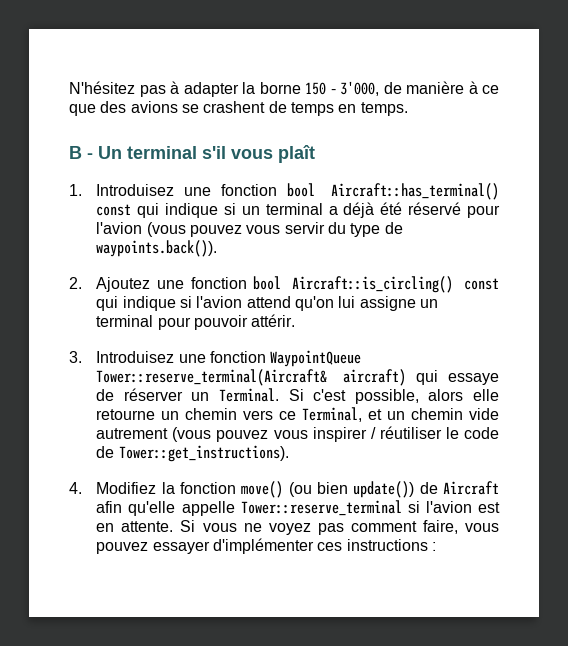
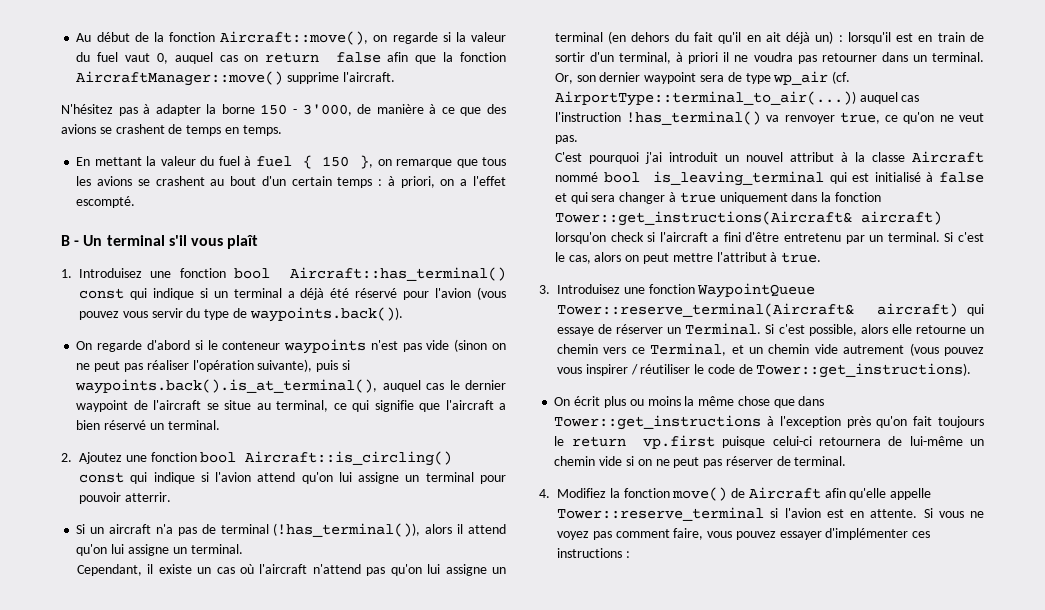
+ Au début de la fonction Aircraft::move(), on regarde si la valeur du fuel vaut 0, auquel cas on return false afin que la fonction AircraftManager::move() supprime l'aircraft.
+ En mettant la valeur du fuel à fuel { 150 }, on remarque que tous les avions se crashent au bout d'un certain temps : à priori, on a l'effet escompté.
+ On regarde d'abord si le conteneur waypoints n'est pas vide (sinon on ne peut pas réaliser l'opération suivante), puis si waypoints.back().is_at_terminal(), auquel cas le dernier waypoint de l'aircraft se situe au terminal, ce qui signifie que l'aircraft a bien réservé un terminal.
- 2. Ajoutez une fonction bool Aircraft::is_circling() const qui indique si l'avion attend qu'on lui assigne un terminal pour pouvoir attérir.
+ 2. Ajoutez une fonction bool Aircraft::is_circling() const qui indique si l'avion attend qu'on lui assigne un terminal pour pouvoir atterrir.
+ Si un aircraft n'a pas de terminal (!has_terminal()), alors il attend qu'on lui assigne un terminal.
+ Cependant, il existe un cas où l'aircraft n'attend pas qu'on lui assigne un terminal (en dehors du fait qu'il en ait déjà un) : lorsqu'il est en train de sortir d'un terminal, à priori il ne voudra pas retourner dans un terminal. Or, son dernier waypoint sera de type wp_air (cf. AirportType::terminal_to_air(...)) auquel cas l'instruction !has_terminal() va renvoyer true, ce qu'on ne veut pas.
+ C'est pourquoi j'ai introduit un nouvel attribut à la classe Aircraft nommé bool is_leaving_terminal qui est initialisé à false et qui sera changer à true uniquement dans la fonction Tower::get_instructions(Aircraft& aircraft) lorsqu'on check si l'aircraft a fini d'être entretenu par un terminal. Si c'est le cas, alors on peut mettre l'attribut à true.
+ On écrit plus ou moins la même chose que dans Tower::get_instructions à l'exception près qu'on fait toujours le return vp.first puisque celui-ci retournera de lui-même un chemin vide si on ne peut pas réserver de terminal.
- 4. Modifiez la fonction move() (ou bien update()) de Aircraft afin qu'elle appelle Tower::reserve_terminal si l'avion est en attente.
+ 4. Modifiez la fonction move() de Aircraft afin qu'elle appelle Tower::reserve_terminal si l'avion est en attente.

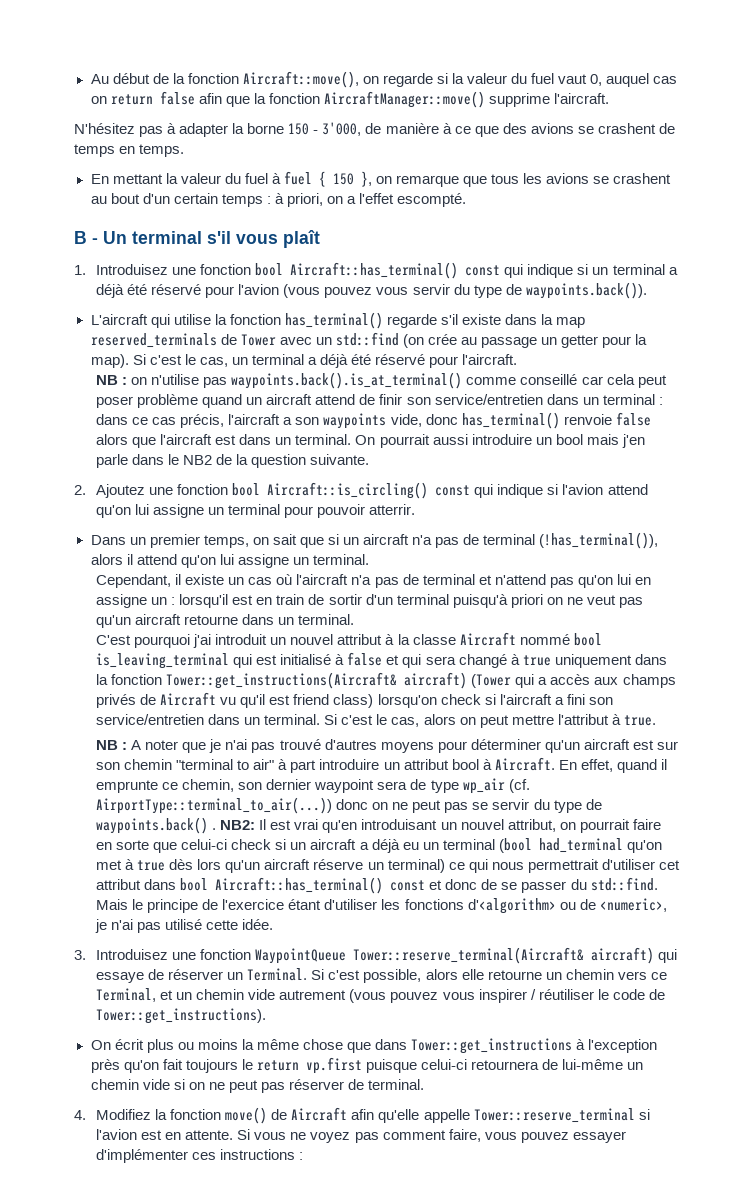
- On regarde d'abord si le conteneur waypoints n'est pas vide (sinon on ne peut pas réaliser l'opération suivante), puis si waypoints.back().is_at_terminal(), auquel cas le dernier waypoint de l'aircraft se situe au terminal, ce qui signifie que l'aircraft a bien réservé un terminal.
+ L'aircraft qui utilise la fonction has_terminal() regarde s'il existe dans la map reserved_terminals de Tower avec un std::find (on crée au passage un getter pour la map). Si c'est le cas, un terminal a déjà été réservé pour l'aircraft.
+ NB : on n'utilise pas waypoints.back().is_at_terminal() comme conseillé car cela peut poser problème quand un aircraft attend de finir son service/entretien dans un terminal : dans ce cas précis, l'aircraft a son waypoints vide, donc has_terminal() renvoie false alors que l'aircraft est dans un terminal. On pourrait aussi introduire un bool mais j'en parle dans le NB2 de la question suivante.
- Si un aircraft n'a pas de terminal (!has_terminal()), alors il attend qu'on lui assigne un terminal.
+ Dans un premier temps, on sait que si un aircraft n'a pas de terminal (!has_terminal()), alors il attend qu'on lui assigne un terminal.
- Cependant, il existe un cas où l'aircraft n'attend pas qu'on lui assigne un terminal (en dehors du fait qu'il en ait déjà un) : lorsqu'il est en train de sortir d'un terminal, à priori il ne voudra pas retourner dans un terminal. Or, son dernier waypoint sera de type wp_air (cf. AirportType::terminal_to_air(...)) auquel cas l'instruction !has_terminal() va renvoyer true, ce qu'on ne veut pas.
+ Cependant, il existe un cas où l'aircraft n'a pas de terminal et n'attend pas qu'on lui en assigne un : lorsqu'il est en train de sortir d'un terminal puisqu'à priori on ne veut pas qu'un aircraft retourne dans un terminal.
- C'est pourquoi j'ai introduit un nouvel attribut à la classe Aircraft nommé bool is_leaving_terminal qui est initialisé à false et qui sera changer à true uniquement dans la fonction Tower::get_instructions(Aircraft& aircraft) lorsqu'on check si l'aircraft a fini d'être entretenu par un terminal.
+ C'est pourquoi j'ai introduit un nouvel attribut à la classe Aircraft nommé bool is_leaving_terminal qui est initialisé à false et qui sera changé à true uniquement dans la fonction Tower::get_instructions(Aircraft& aircraft) (Tower qui a accès aux champs privés de Aircraft vu qu'il est friend class) lorsqu'on check si l'aircraft a fini son service/entretien dans un terminal.
+ NB : A noter que je n'ai pas trouvé d'autres moyens pour déterminer qu'un aircraft est sur son chemin "terminal to air" à part introduire un attribut bool à Aircraft. En effet, quand il emprunte ce chemin, son dernier waypoint sera de type wp_air (cf. AirportType::terminal_to_air(...)) donc on ne peut pas se servir du type de waypoints.back() . NB2: Il est vrai qu'en introduisant un nouvel attribut, on pourrait faire en sorte que celui-ci check si un aircraft a déjà eu un terminal (bool had_terminal qu'on met à true dès lors qu'un aircraft réserve un terminal) ce qui nous permettrait d'utiliser cet attribut dans bool Aircraft::has_terminal() const et donc de se passer du std::find. Mais le principe de l'exercice étant d'utiliser les fonctions d'<algorithm> ou de <numeric>, je n'ai pas utilisé cette idée.

